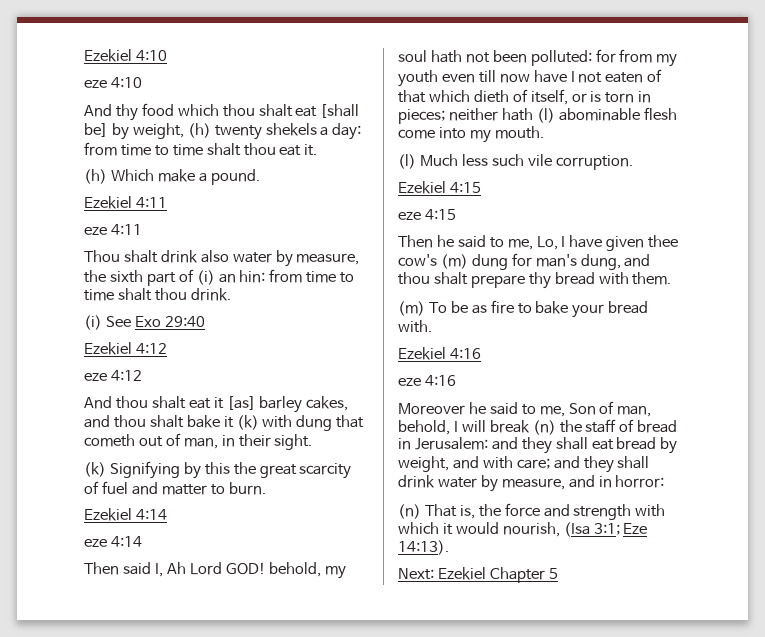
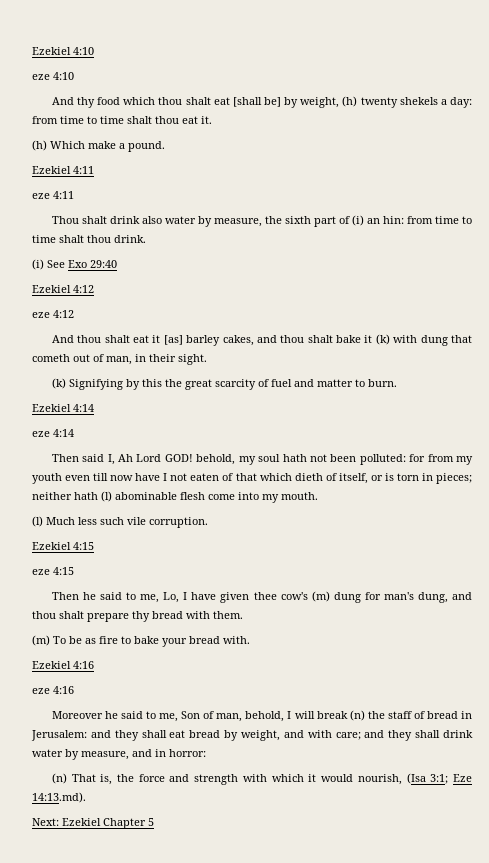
- (n) That is, the force and strength with which it would nourish, (Isa 3:1; Eze 14:13).
+ (n) That is, the force and strength with which it would nourish, (Isa 3:1; Eze 14:13.md).

